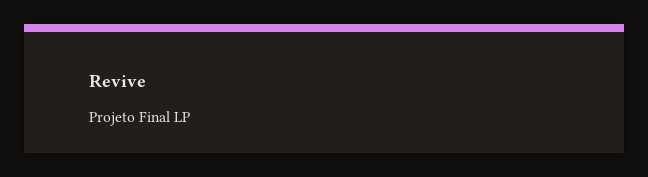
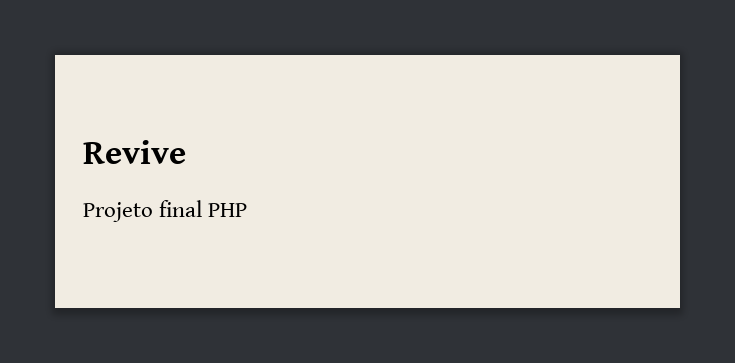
- Projeto Final LP
+ Projeto final PHP

